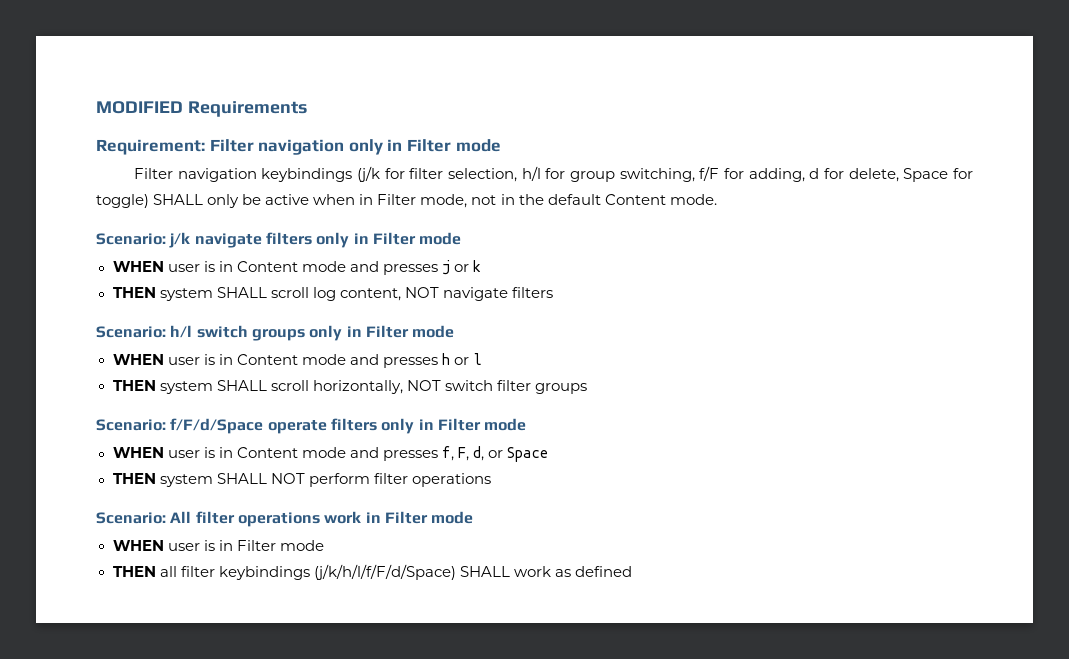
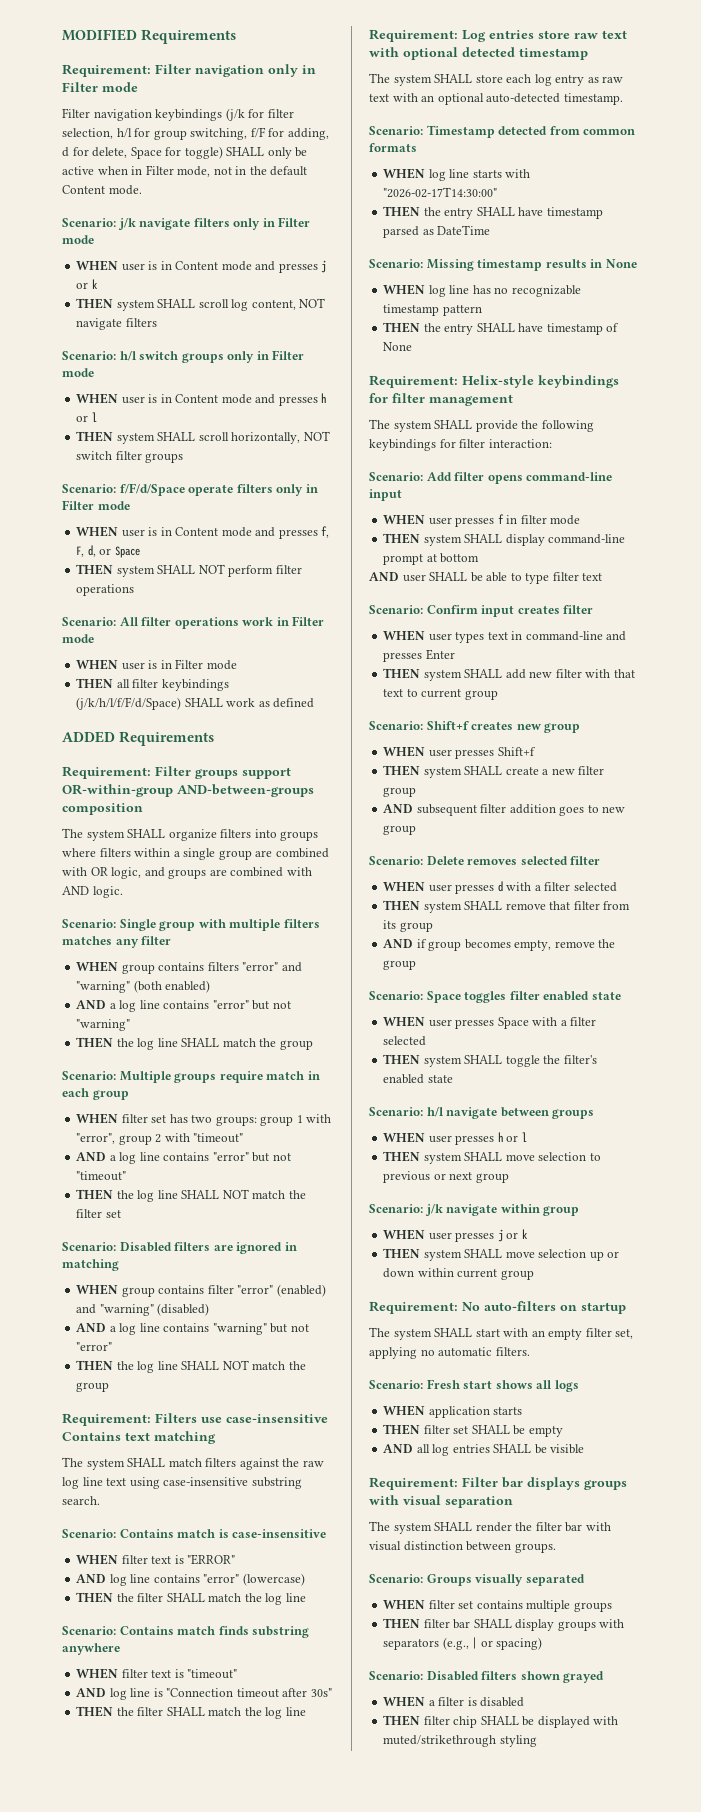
+ ADDED Requirements
+ Requirement: Filter groups support OR-within-group AND-between-groups composition
+ The system SHALL organize filters into groups where filters within a single group are combined with OR logic, and groups are combined with AND logic.
+ Scenario: Single group with multiple filters matches any filter
+ WHEN group contains filters "error" and "warning" (both enabled)
+ AND a log line contains "error" but not "warning"
+ THEN the log line SHALL match the group
+ Scenario: Multiple groups require match in each group
+ WHEN filter set has two groups: group 1 with "error", group 2 with "timeout"
+ AND a log line contains "error" but not "timeout"
+ THEN the log line SHALL NOT match the filter set
+ Scenario: Disabled filters are ignored in matching
+ WHEN group contains filter "error" (enabled) and "warning" (disabled)
+ AND a log line contains "warning" but not "error"
+ THEN the log line SHALL NOT match the group
+ Requirement: Filters use case-insensitive Contains text matching
+ The system SHALL match filters against the raw log line text using case-insensitive substring search.
+ Scenario: Contains match is case-insensitive
+ WHEN filter text is "ERROR"
+ AND log line contains "error" (lowercase)
+ THEN the filter SHALL match the log line
+ Scenario: Contains match finds substring anywhere
+ WHEN filter text is "timeout"
+ AND log line is "Connection timeout after 30s"
+ THEN the filter SHALL match the log line
+ Requirement: Log entries store raw text with optional detected timestamp
+ The system SHALL store each log entry as raw text with an optional auto-detected timestamp.
+ Scenario: Timestamp detected from common formats
+ WHEN log line starts with "2026-02-17T14:30:00"
+ THEN the entry SHALL have timestamp parsed as DateTime
+ Scenario: Missing timestamp results in None
+ WHEN log line has no recognizable timestamp pattern
+ THEN the entry SHALL have timestamp of None
+ Requirement: Helix-style keybindings for filter management
+ The system SHALL provide the following keybindings for filter interaction:
+ Scenario: Add filter opens command-line input
+ WHEN user presses f in filter mode
+ THEN system SHALL display command-line prompt at bottom
+ AND user SHALL be able to type filter text
+ Scenario: Confirm input creates filter
+ WHEN user types text in command-line and presses Enter
+ THEN system SHALL add new filter with that text to current group
+ Scenario: Shift+f creates new group
+ WHEN user presses Shift+f
+ THEN system SHALL create a new filter group
+ AND subsequent filter addition goes to new group
+ Scenario: Delete removes selected filter
+ WHEN user presses d with a filter selected
+ THEN system SHALL remove that filter from its group
+ AND if group becomes empty, remove the group
+ Scenario: Space toggles filter enabled state
+ WHEN user presses Space with a filter selected
+ THEN system SHALL toggle the filter's enabled state
+ Scenario: h/l navigate between groups
+ WHEN user presses h or l
+ THEN system SHALL move selection to previous or next group
+ Scenario: j/k navigate within group
+ WHEN user presses j or k
+ THEN system SHALL move selection up or down within current group
+ Requirement: No auto-filters on startup
+ The system SHALL start with an empty filter set, applying no automatic filters.
+ Scenario: Fresh start shows all logs
+ WHEN application starts
+ THEN filter set SHALL be empty
+ AND all log entries SHALL be visible
+ Requirement: Filter bar displays groups with visual separation
+ The system SHALL render the filter bar with visual distinction between groups.
+ Scenario: Groups visually separated
+ WHEN filter set contains multiple groups
+ THEN filter bar SHALL display groups with separators (e.g., | or spacing)
+ Scenario: Disabled filters shown grayed
+ WHEN a filter is disabled
+ THEN filter chip SHALL be displayed with muted/strikethrough styling

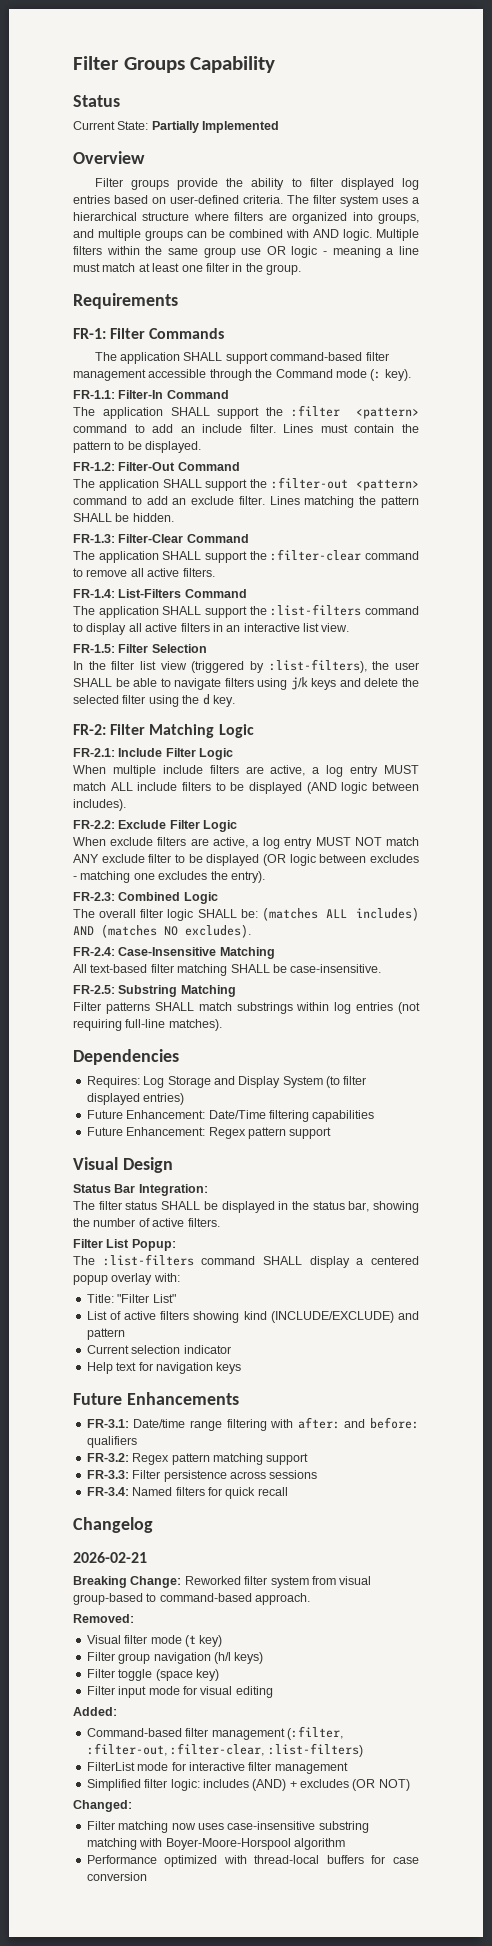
- MODIFIED Requirements
- Requirement: Filter navigation only in Filter mode
- Filter navigation keybindings (j/k for filter selection, h/l for group switching, f/F for adding, d for delete, Space for toggle) SHALL only be active when in Filter mode, not in the default Content mode.
- Scenario: j/k navigate filters only in Filter mode
- WHEN user is in Content mode and presses j or k
- THEN system SHALL scroll log content, NOT navigate filters
- Scenario: h/l switch groups only in Filter mode
- WHEN user is in Content mode and presses h or l
- THEN system SHALL scroll horizontally, NOT switch filter groups
- Scenario: f/F/d/Space operate filters only in Filter mode
- WHEN user is in Content mode and presses f, F, d, or Space
- THEN system SHALL NOT perform filter operations
- Scenario: All filter operations work in Filter mode
- WHEN user is in Filter mode
- THEN all filter keybindings (j/k/h/l/f/F/d/Space) SHALL work as defined
- ADDED Requirements
- Requirement: Filter groups support OR-within-group AND-between-groups composition
- The system SHALL organize filters into groups where filters within a single group are combined with OR logic, and groups are combined with AND logic.
- Scenario: Single group with multiple filters matches any filter
- WHEN group contains filters "error" and "warning" (both enabled)
- AND a log line contains "error" but not "warning"
- THEN the log line SHALL match the group
- Scenario: Multiple groups require match in each group
- WHEN filter set has two groups: group 1 with "error", group 2 with "timeout"
- AND a log line contains "error" but not "timeout"
- THEN the log line SHALL NOT match the filter set
- Scenario: Disabled filters are ignored in matching
- WHEN group contains filter "error" (enabled) and "warning" (disabled)
- AND a log line contains "warning" but not "error"
- THEN the log line SHALL NOT match the group
- Requirement: Filters use case-insensitive Contains text matching
- The system SHALL match filters against the raw log line text using case-insensitive substring search.
- Scenario: Contains match is case-insensitive
- WHEN filter text is "ERROR"
- AND log line contains "error" (lowercase)
- THEN the filter SHALL match the log line
- Scenario: Contains match finds substring anywhere
- WHEN filter text is "timeout"
- AND log line is "Connection timeout after 30s"
- THEN the filter SHALL match the log line
- Requirement: Log entries store raw text with optional detected timestamp
- The system SHALL store each log entry as raw text with an optional auto-detected timestamp.
- Scenario: Timestamp detected from common formats
- WHEN log line starts with "2026-02-17T14:30:00"
- THEN the entry SHALL have timestamp parsed as DateTime
- Scenario: Missing timestamp results in None
- WHEN log line has no recognizable timestamp pattern
- THEN the entry SHALL have timestamp of None
- Requirement: Helix-style keybindings for filter management
- The system SHALL provide the following keybindings for filter interaction:
- Scenario: Add filter opens command-line input
- WHEN user presses f in filter mode
- THEN system SHALL display command-line prompt at bottom
- AND user SHALL be able to type filter text
- Scenario: Confirm input creates filter
- WHEN user types text in command-line and presses Enter
- THEN system SHALL add new filter with that text to current group
- Scenario: Shift+f creates new group
- WHEN user presses Shift+f
- THEN system SHALL create a new filter group
- AND subsequent filter addition goes to new group
- Scenario: Delete removes selected filter
- WHEN user presses d with a filter selected
- THEN system SHALL remove that filter from its group
- AND if group becomes empty, remove the group
- Scenario: Space toggles filter enabled state
- WHEN user presses Space with a filter selected
- THEN system SHALL toggle the filter's enabled state
- Scenario: h/l navigate between groups
- WHEN user presses h or l
- THEN system SHALL move selection to previous or next group
- Scenario: j/k navigate within group
- WHEN user presses j or k
- THEN system SHALL move selection up or down within current group
- Requirement: No auto-filters on startup
- The system SHALL start with an empty filter set, applying no automatic filters.
- Scenario: Fresh start shows all logs
- WHEN application starts
- THEN filter set SHALL be empty
- AND all log entries SHALL be visible
- Requirement: Filter bar displays groups with visual separation
- The system SHALL render the filter bar with visual distinction between groups.
- Scenario: Groups visually separated
- WHEN filter set contains multiple groups
- THEN filter bar SHALL display groups with separators (e.g., | or spacing)
- Scenario: Disabled filters shown grayed
- WHEN a filter is disabled
- THEN filter chip SHALL be displayed with muted/strikethrough styling
+ Filter Groups Capability
+ Status
+ Current State: Partially Implemented
+ Overview
+ Filter groups provide the ability to filter displayed log entries based on user-defined criteria. The filter system uses a hierarchical structure where filters are organized into groups, and multiple groups can be combined with AND logic. Multiple filters within the same group use OR logic - meaning a line must match at least one filter in the group.
+ Requirements
+ FR-1: Filter Commands
+ The application SHALL support command-based filter management accessible through the Command mode (: key).
+ FR-1.1: Filter-In Command
+ The application SHALL support the :filter <pattern> command to add an include filter. Lines must contain the pattern to be displayed.
+ FR-1.2: Filter-Out Command
+ The application SHALL support the :filter-out <pattern> command to add an exclude filter. Lines matching the pattern SHALL be hidden.
+ FR-1.3: Filter-Clear Command
+ The application SHALL support the :filter-clear command to remove all active filters.
+ FR-1.4: List-Filters Command
+ The application SHALL support the :list-filters command to display all active filters in an interactive list view.
+ FR-1.5: Filter Selection
+ In the filter list view (triggered by :list-filters), the user SHALL be able to navigate filters using j/k keys and delete the selected filter using the d key.
+ FR-2: Filter Matching Logic
+ FR-2.1: Include Filter Logic
+ When multiple include filters are active, a log entry MUST match ALL include filters to be displayed (AND logic between includes).
+ FR-2.2: Exclude Filter Logic
+ When exclude filters are active, a log entry MUST NOT match ANY exclude filter to be displayed (OR logic between excludes - matching one excludes the entry).
+ FR-2.3: Combined Logic
+ The overall filter logic SHALL be: (matches ALL includes) AND (matches NO excludes).
+ FR-2.4: Case-Insensitive Matching
+ All text-based filter matching SHALL be case-insensitive.
+ FR-2.5: Substring Matching
+ Filter patterns SHALL match substrings within log entries (not requiring full-line matches).
+ Dependencies
+ Requires: Log Storage and Display System (to filter displayed entries)
+ Future Enhancement: Date/Time filtering capabilities
+ Future Enhancement: Regex pattern support
+ Visual Design
+ Status Bar Integration:
+ The filter status SHALL be displayed in the status bar, showing the number of active filters.
+ Filter List Popup:
+ The :list-filters command SHALL display a centered popup overlay with:
+ Title: "Filter List"
+ List of active filters showing kind (INCLUDE/EXCLUDE) and pattern
+ Current selection indicator
+ Help text for navigation keys
+ Future Enhancements
+ FR-3.1: Date/time range filtering with after: and before: qualifiers
+ FR-3.2: Regex pattern matching support
+ FR-3.3: Filter persistence across sessions
+ FR-3.4: Named filters for quick recall
+ Changelog
+ 2026-02-21
+ Breaking Change: Reworked filter system from visual group-based to command-based approach.
+ Removed:
+ Visual filter mode (t key)
+ Filter group navigation (h/l keys)
+ Filter toggle (space key)
+ Filter input mode for visual editing
+ Added:
+ Command-based filter management (:filter, :filter-out, :filter-clear, :list-filters)
+ FilterList mode for interactive filter management
+ Simplified filter logic: includes (AND) + excludes (OR NOT)
+ Changed:
+ Filter matching now uses case-insensitive substring matching with Boyer-Moore-Horspool algorithm
+ Performance optimized with thread-local buffers for case conversion

